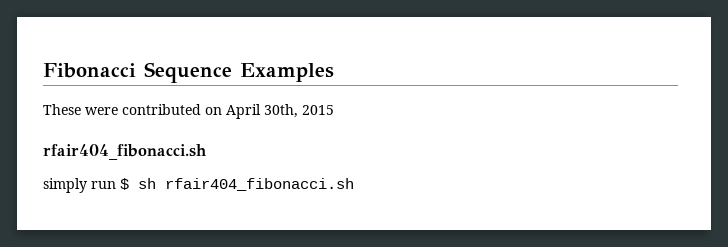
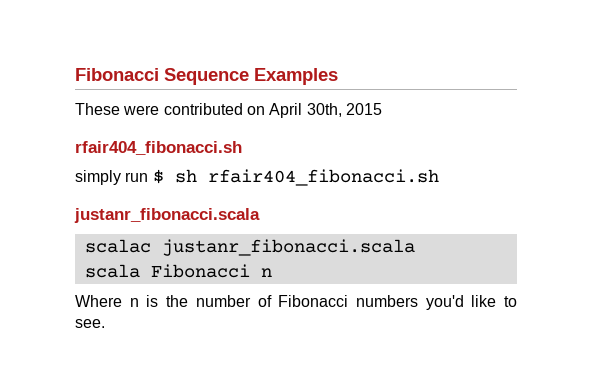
  simply run $ sh rfair404_fibonacci.sh
+ justanr_fibonacci.scala
+ scalac justanr_fibonacci.scala
+ scala Fibonacci n
+ Where n is the number of Fibonacci numbers you'd like to see.

